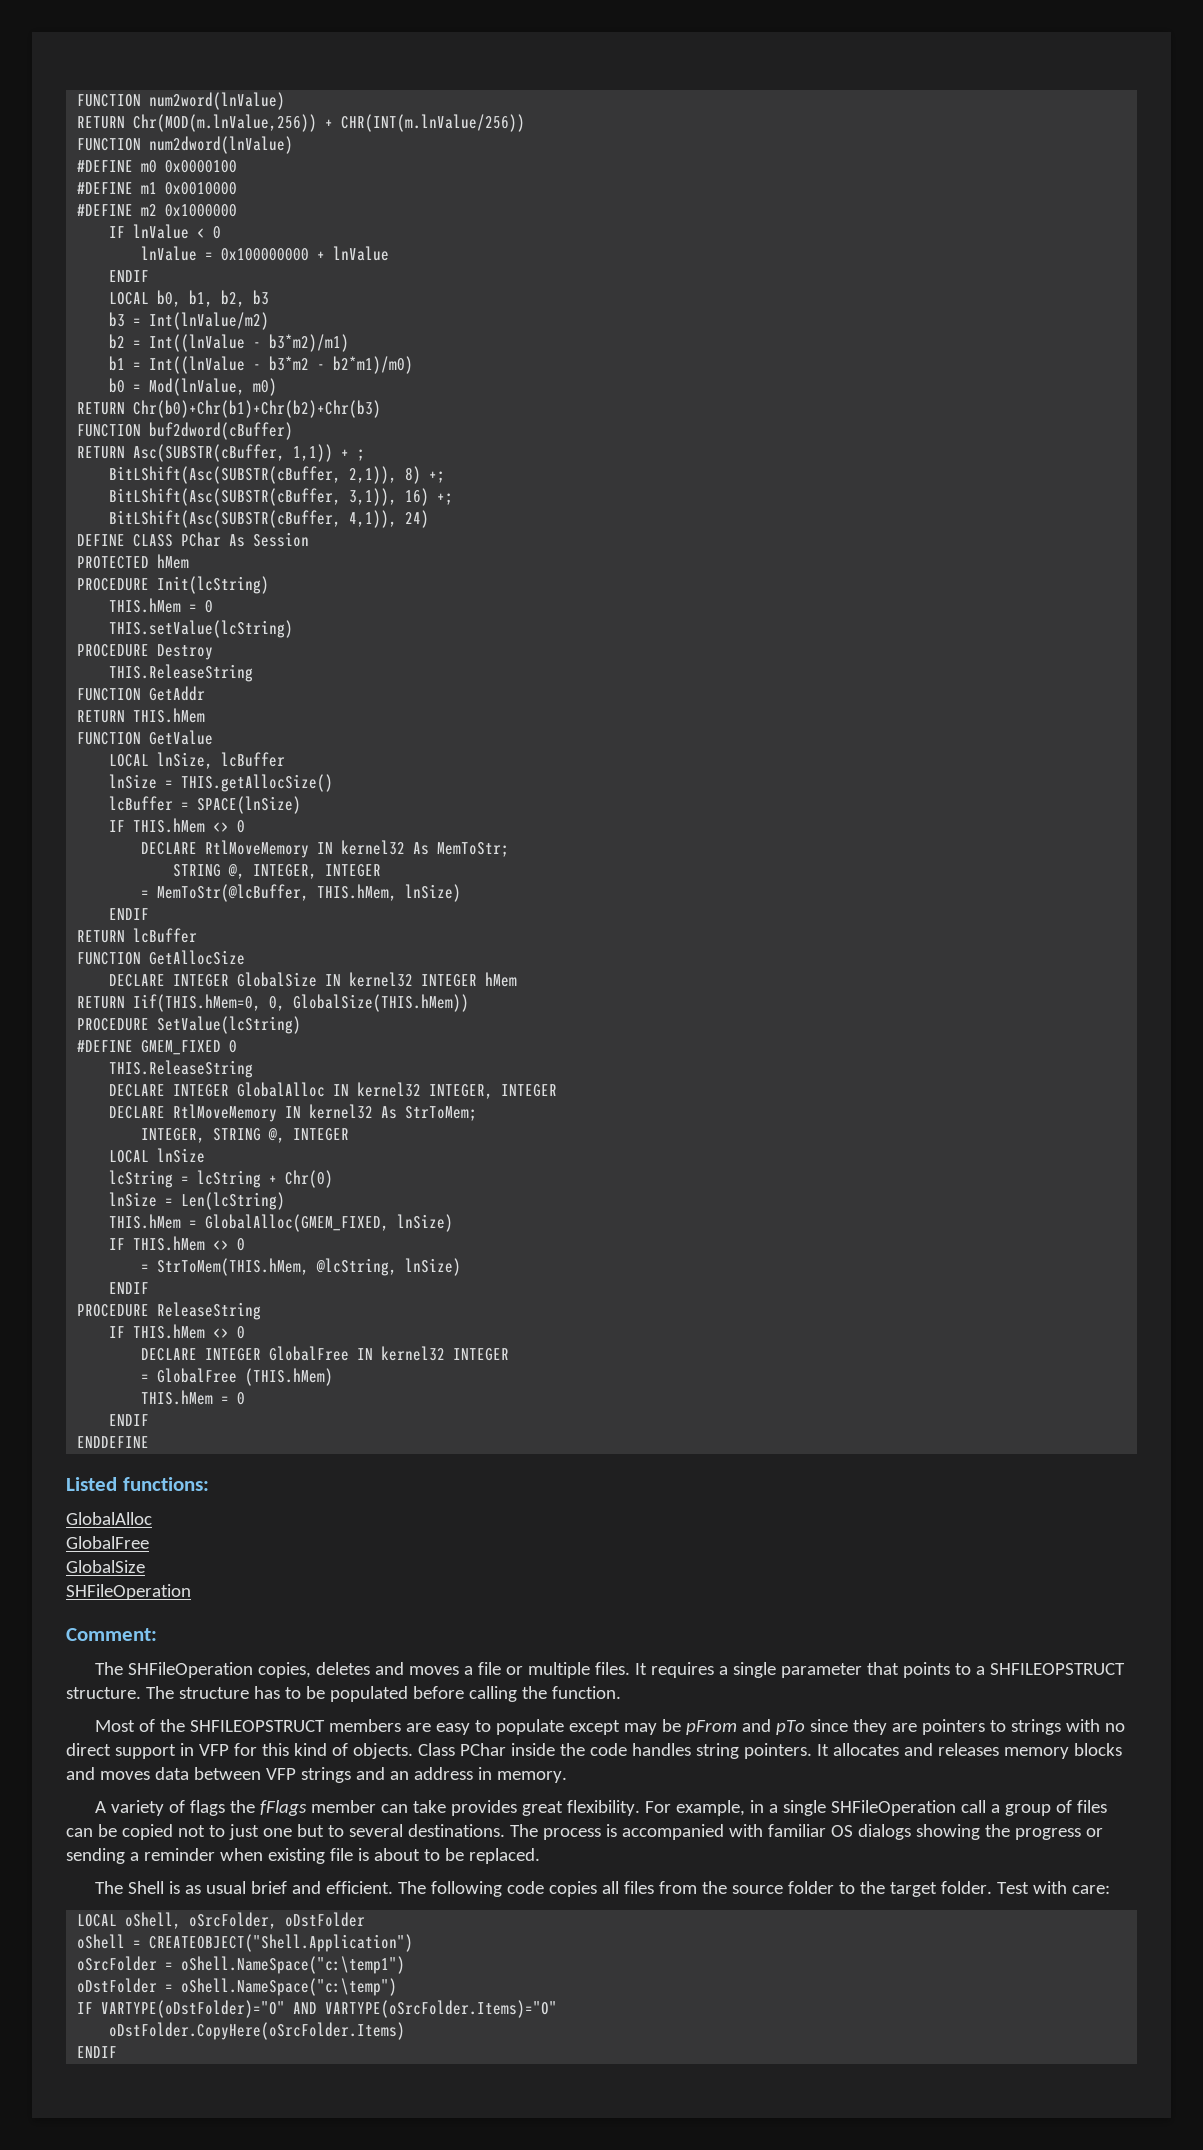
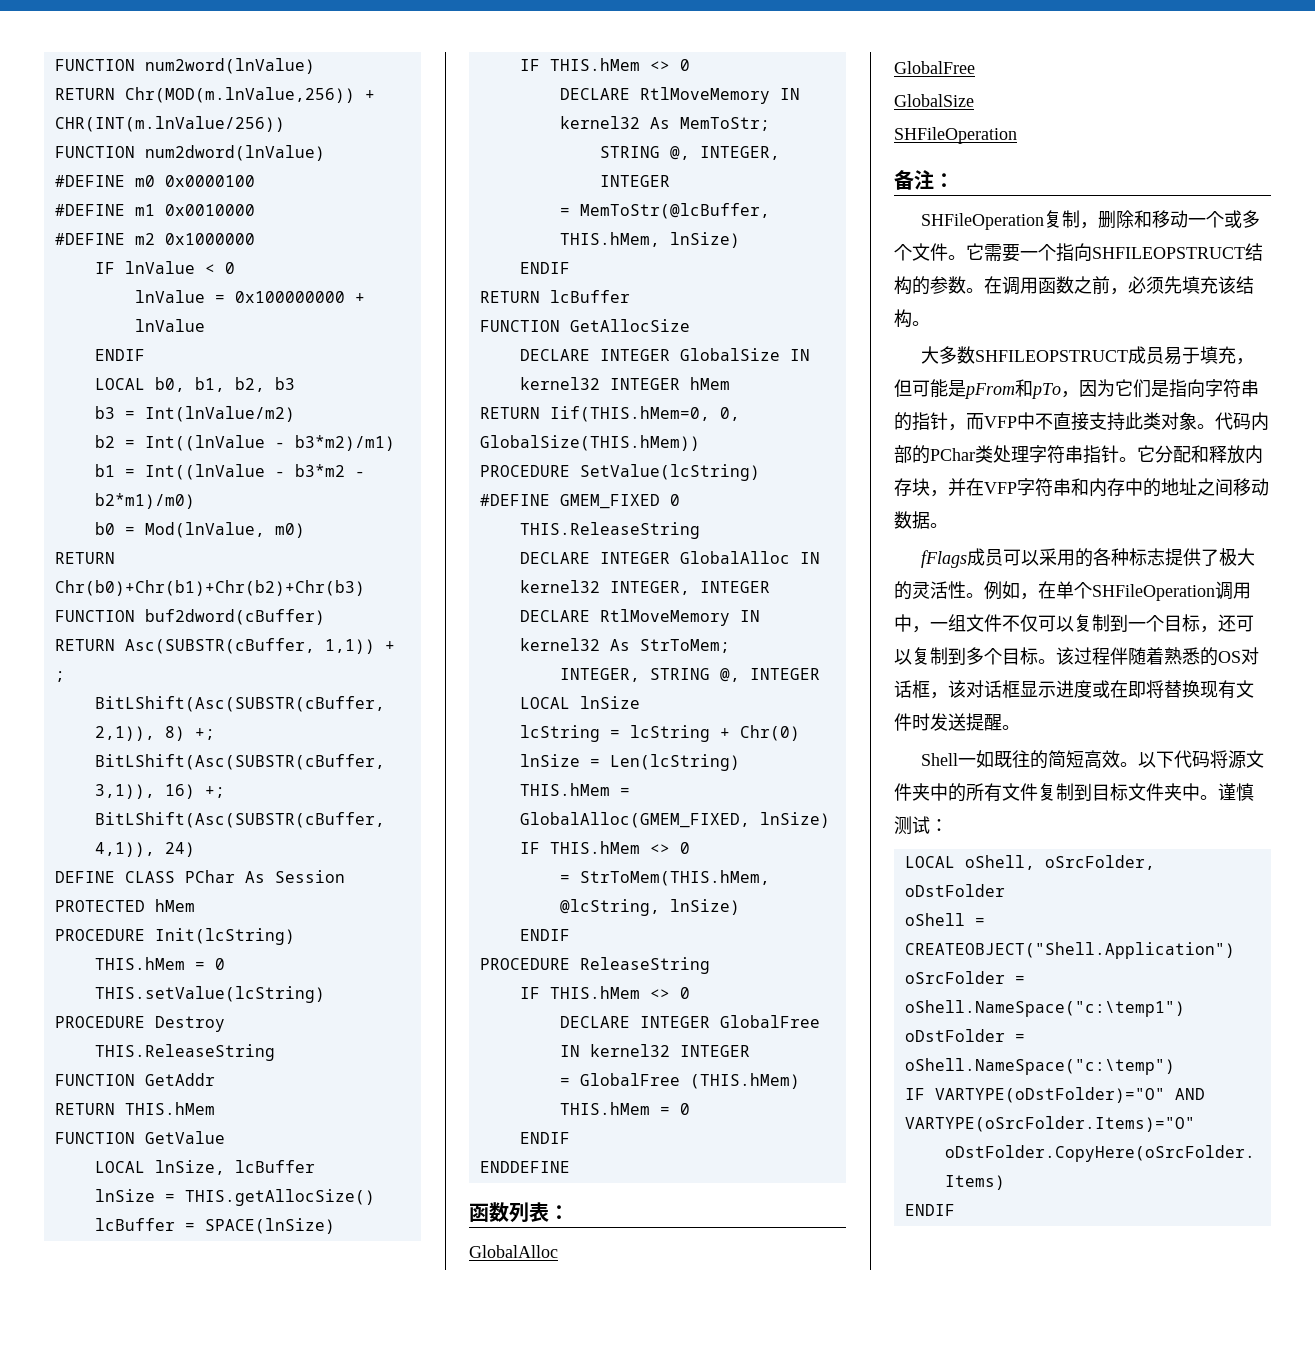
- Listed functions:
+ 函数列表：
- Comment:
- The SHFileOperation copies, deletes and moves a file or multiple files. It requires a single parameter that points to a SHFILEOPSTRUCT structure. The structure has to be populated before calling the function.
- Most of the SHFILEOPSTRUCT members are easy to populate except may be pFrom and pTo since they are pointers to strings with no direct support in VFP for this kind of objects. Class PChar inside the code handles string pointers. It allocates and releases memory blocks and moves data between VFP strings and an address in memory.
- A variety of flags the fFlags member can take provides great flexibility. For example, in a single SHFileOperation call a group of files can be copied not to just one but to several destinations. The process is accompanied with familiar OS dialogs showing the progress or sending a reminder when existing file is about to be replaced.
- The Shell is as usual brief and efficient. The following code copies all files from the source folder to the target folder. Test with care:
+ 备注：
+ SHFileOperation复制，删除和移动一个或多个文件。它需要一个指向SHFILEOPSTRUCT结构的参数。在调用函数之前，必须先填充该结构。
+ 大多数SHFILEOPSTRUCT成员易于填充，但可能是pFrom和pTo，因为它们是指向字符串的指针，而VFP中不直接支持此类对象。代码内部的PChar类处理字符串指针。它分配和释放内存块，并在VFP字符串和内存中的地址之间移动数据。
+ fFlags成员可以采用的各种标志提供了极大的灵活性。例如，在单个SHFileOperation调用中，一组文件不仅可以复制到一个目标，还可以复制到多个目标。该过程伴随着熟悉的OS对话框，该对话框显示进度或在即将替换现有文件时发送提醒。
+ Shell一如既往的简短高效。以下代码将源文件夹中的所有文件复制到目标文件夹中。谨慎测试：

